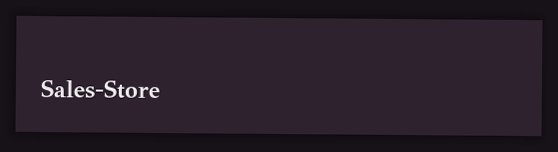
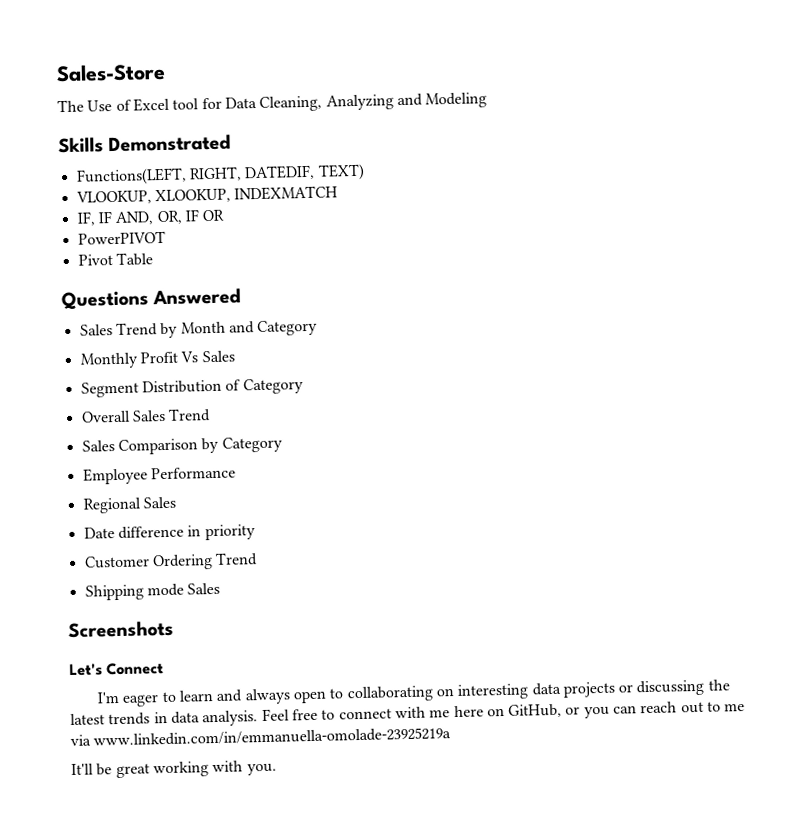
+ The Use of Excel tool for Data Cleaning, Analyzing and Modeling
+ Skills Demonstrated
+ Functions(LEFT, RIGHT, DATEDIF, TEXT)
+ VLOOKUP, XLOOKUP, INDEXMATCH
+ IF, IF AND, OR, IF OR
+ PowerPIVOT
+ Pivot Table
+ Questions Answered
+ Sales Trend by Month and Category
+ Monthly Profit Vs Sales
+ Segment Distribution of Category
+ Overall Sales Trend
+ Sales Comparison by Category
+ Employee Performance
+ Regional Sales
+ Date difference in priority
+ Customer Ordering Trend
+ Shipping mode Sales
+ Screenshots
+ Let's Connect
+ I'm eager to learn and always open to collaborating on interesting data projects or discussing the latest trends in data analysis. Feel free to connect with me here on GitHub, or you can reach out to me via www.linkedin.com/in/emmanuella-omolade-23925219a
+ It'll be great working with you.

